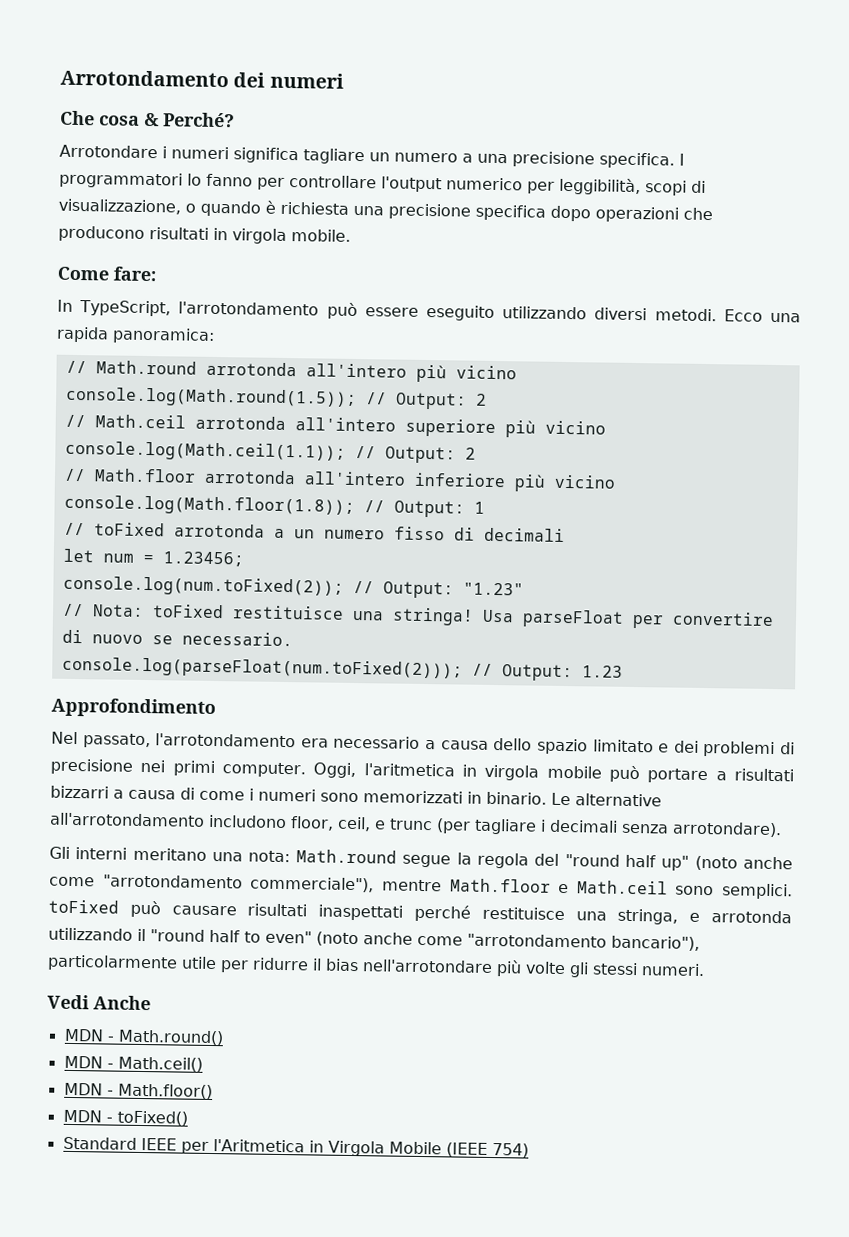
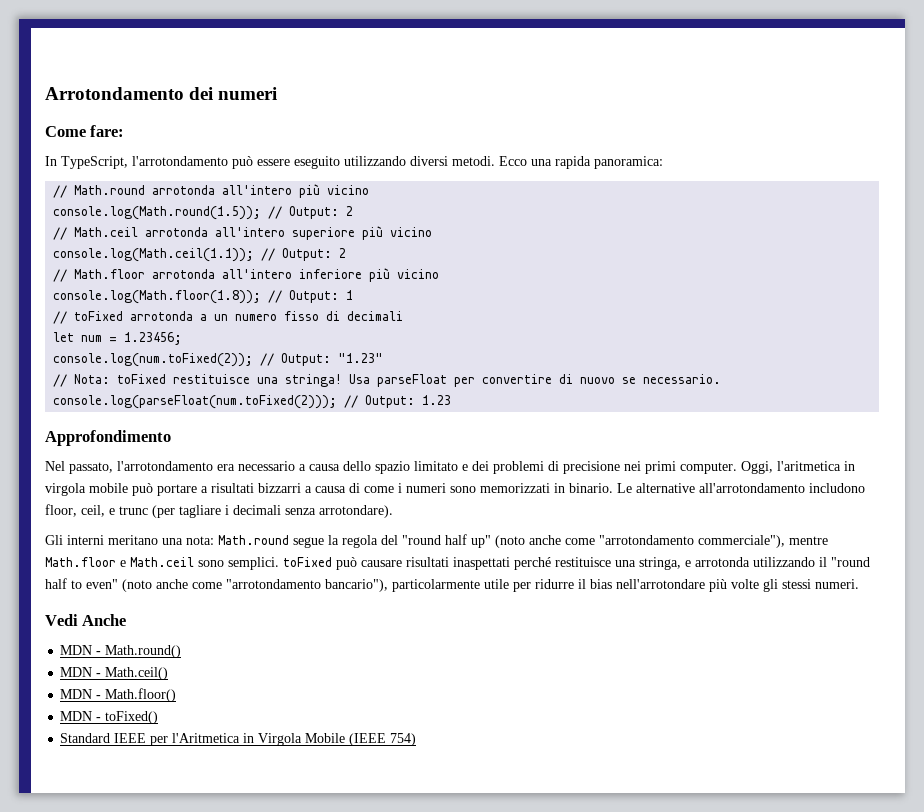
- Che cosa & Perché?
- Arrotondare i numeri significa tagliare un numero a una precisione specifica. I programmatori lo fanno per controllare l'output numerico per leggibilità, scopi di visualizzazione, o quando è richiesta una precisione specifica dopo operazioni che producono risultati in virgola mobile.

